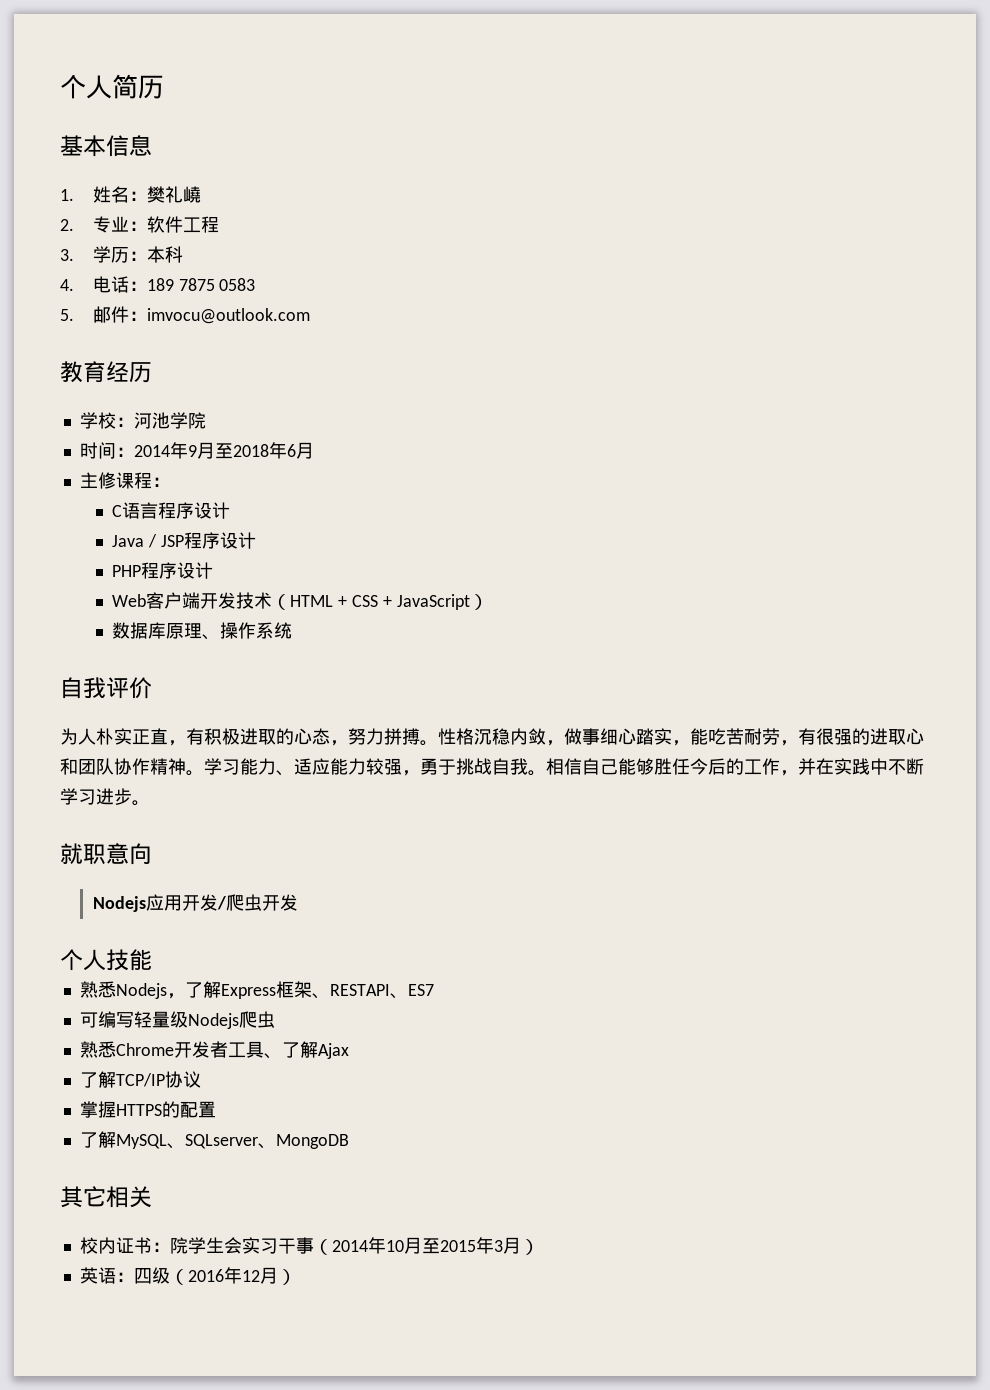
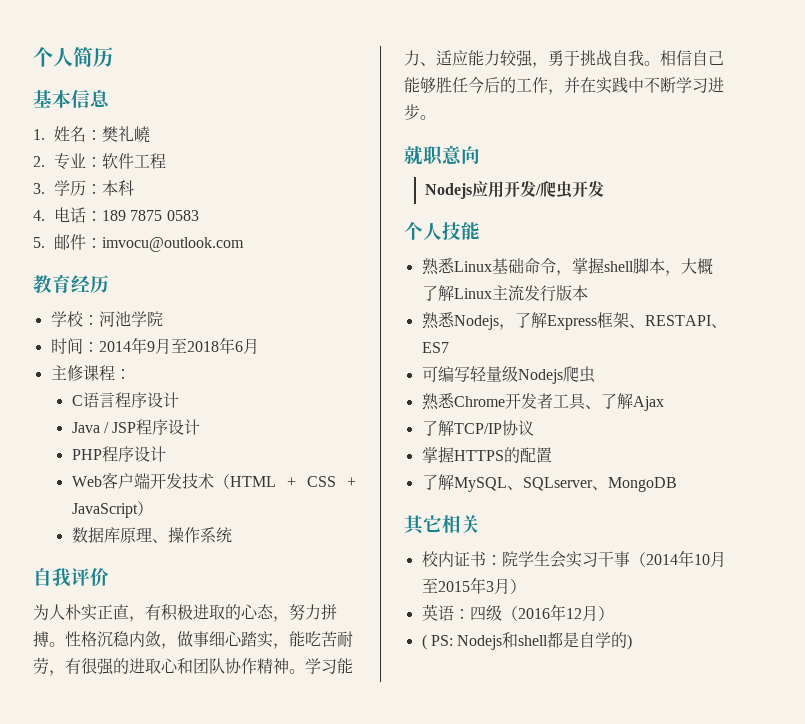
+ 熟悉Linux基础命令，掌握shell脚本，大概了解Linux主流发行版本
+ ( PS: Nodejs和shell都是自学的)

